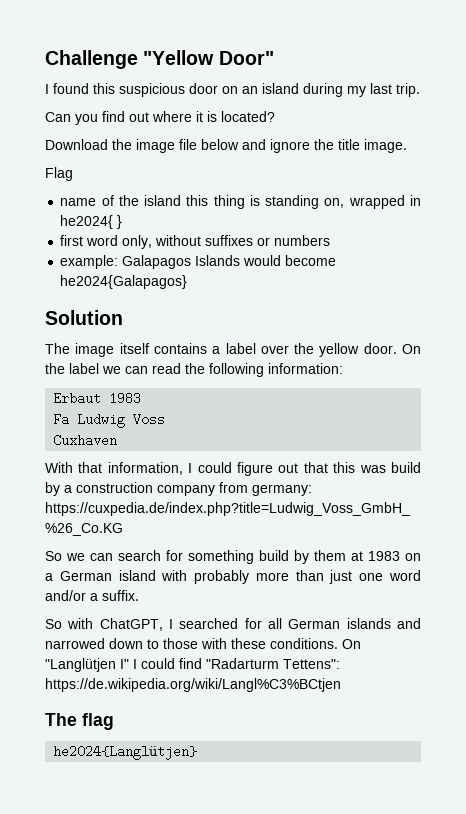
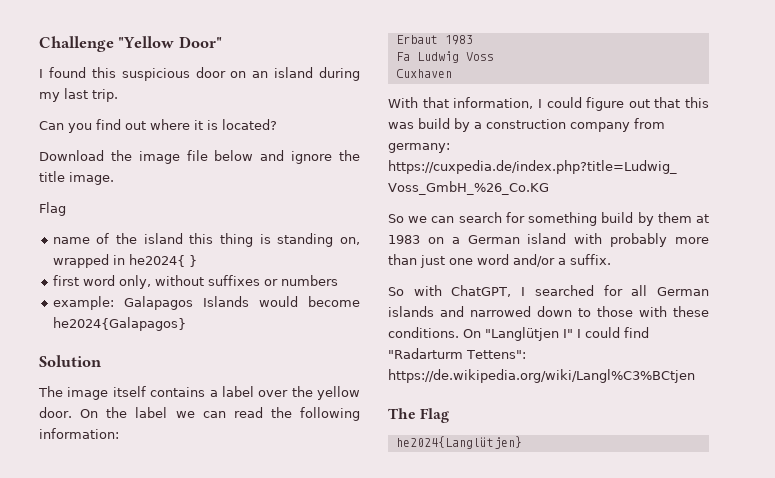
- The flag
+ The Flag

